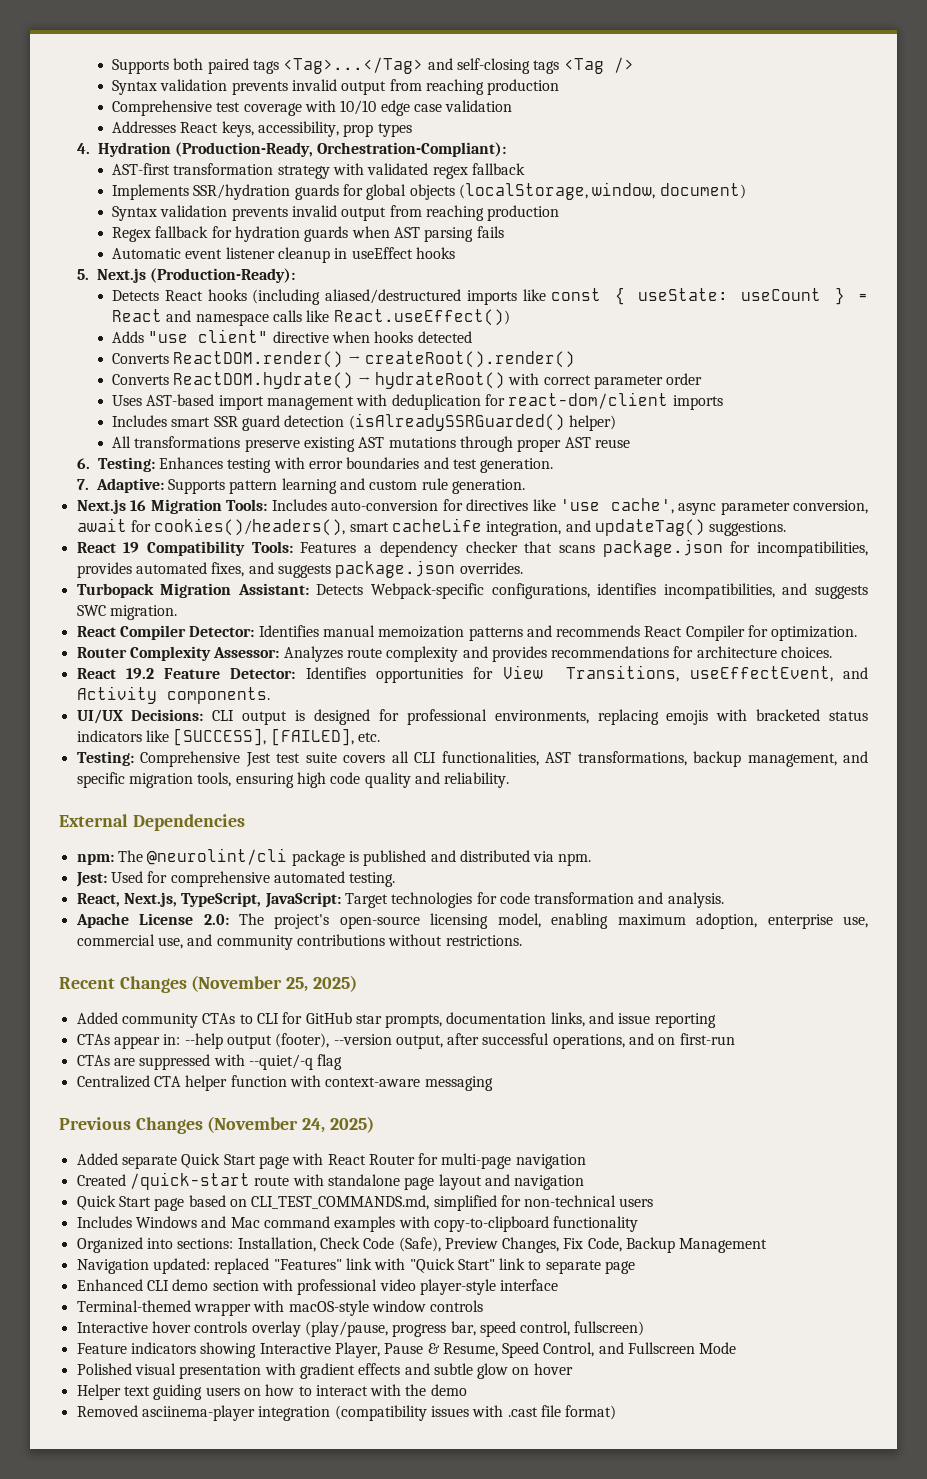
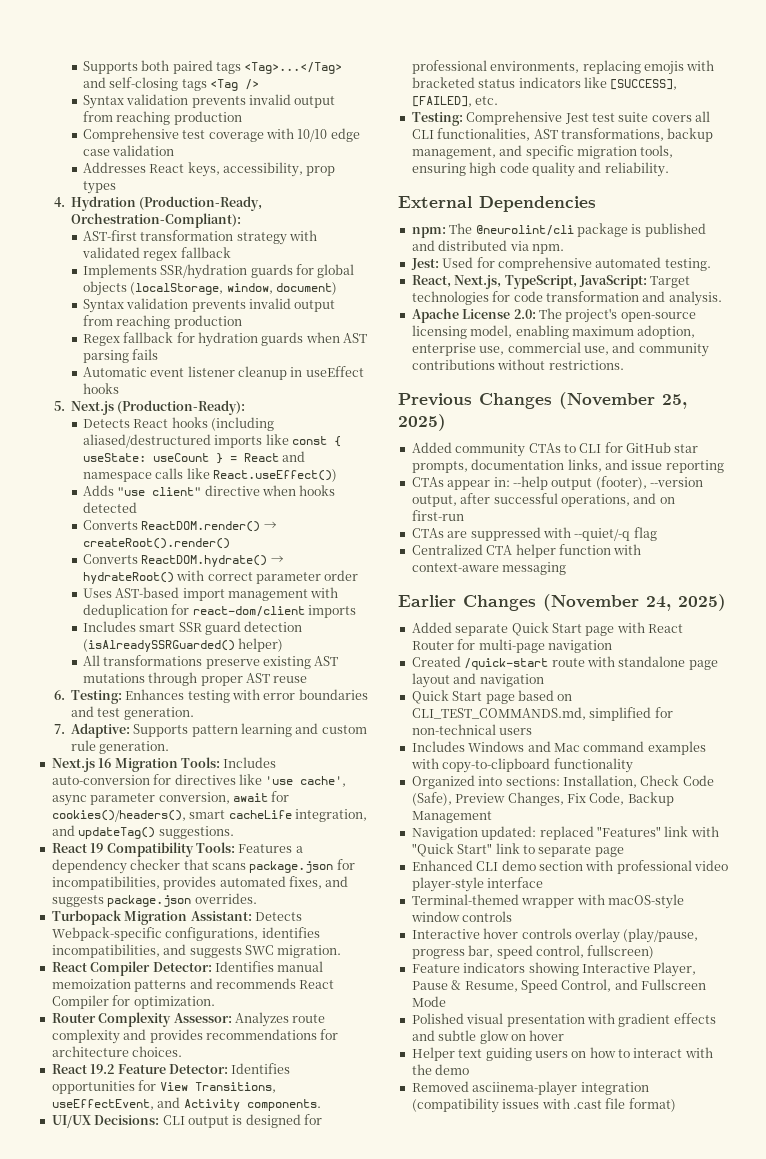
- Recent Changes (November 25, 2025)
+ Previous Changes (November 25, 2025)
- Previous Changes (November 24, 2025)
+ Earlier Changes (November 24, 2025)

